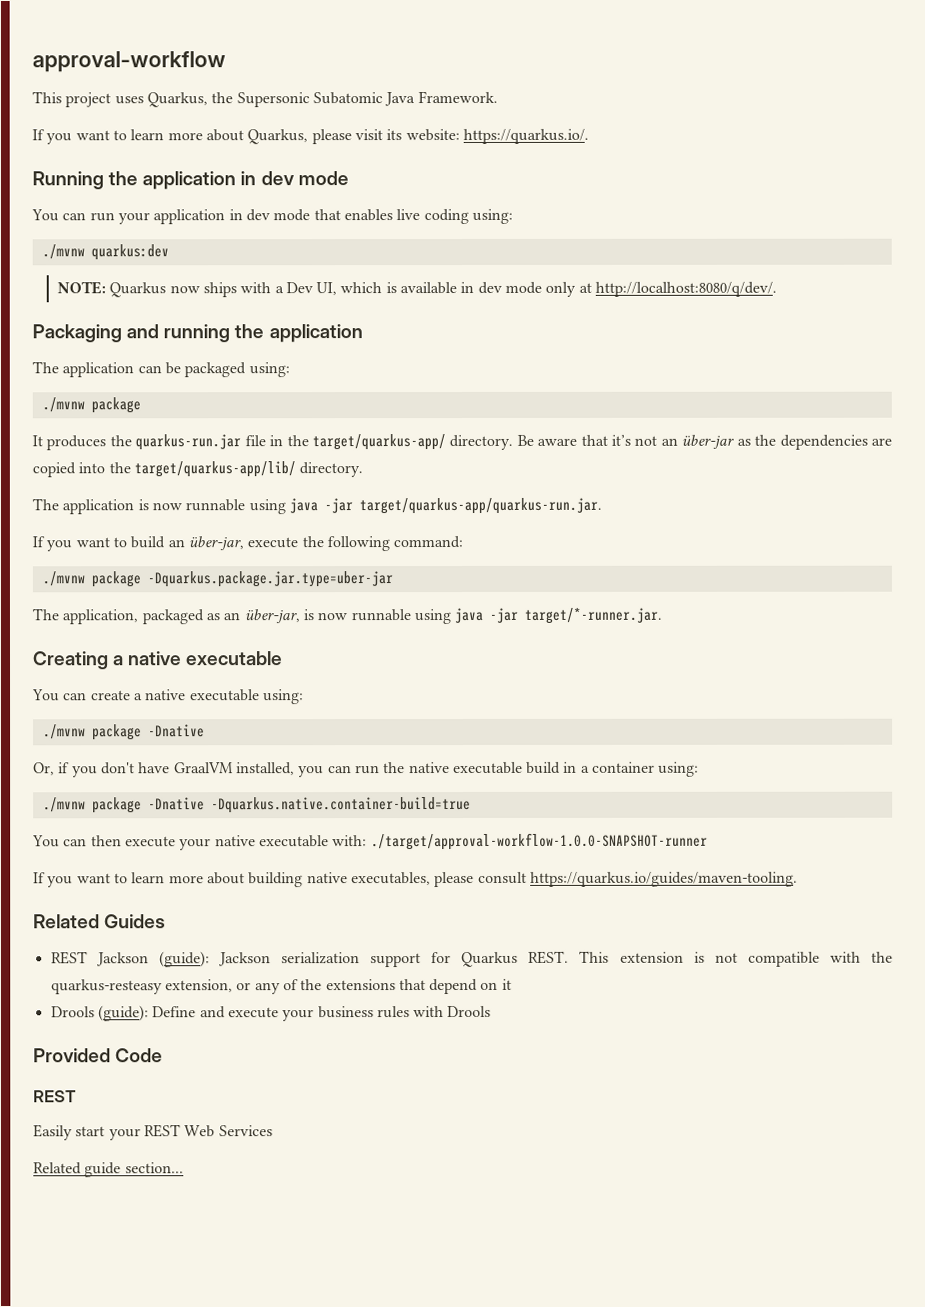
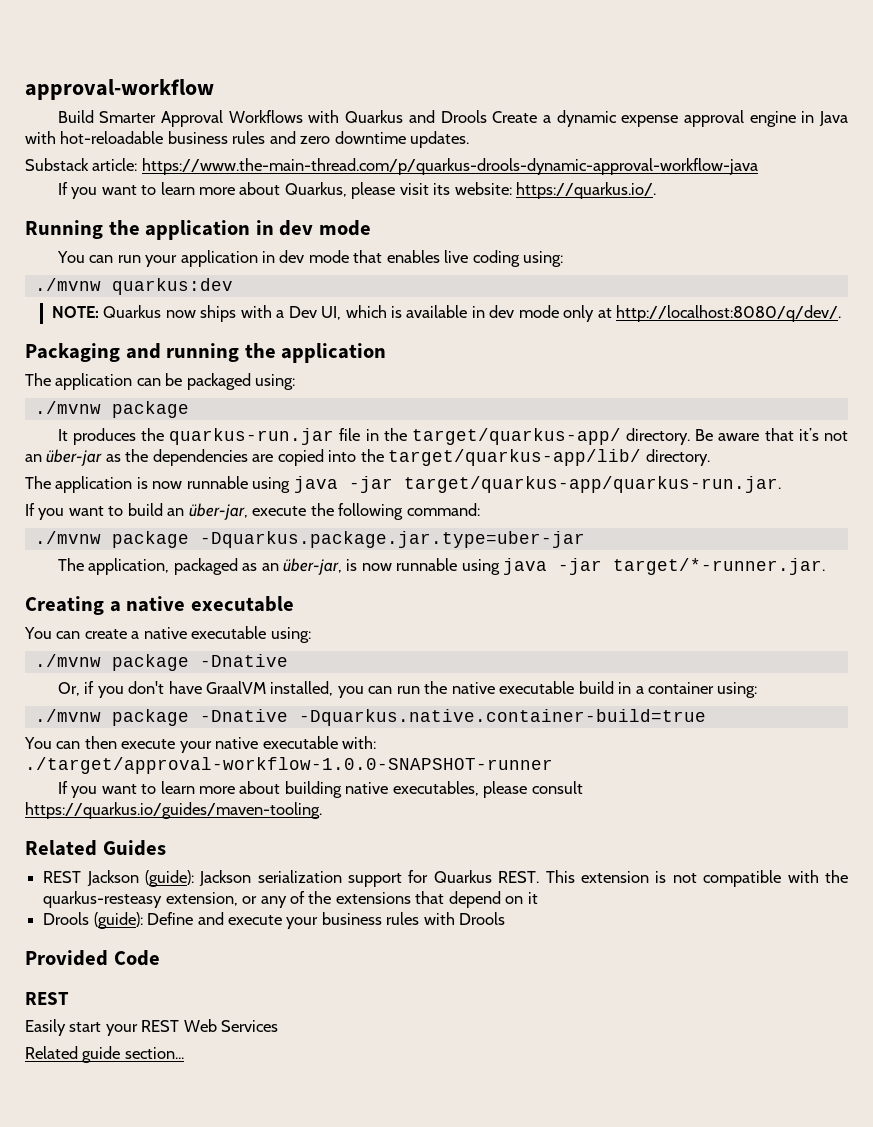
- This project uses Quarkus, the Supersonic Subatomic Java Framework.
+ Build Smarter Approval Workflows with Quarkus and Drools Create a dynamic expense approval engine in Java with hot-reloadable business rules and zero downtime updates.
+ Substack article: https://www.the-main-thread.com/p/quarkus-drools-dynamic-approval-workflow-java

